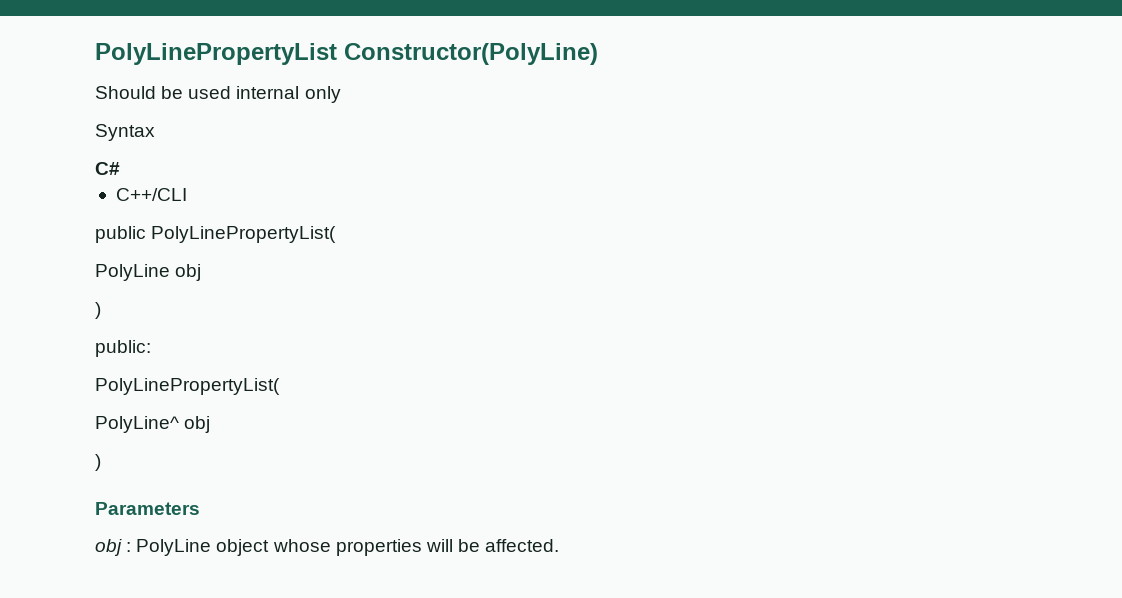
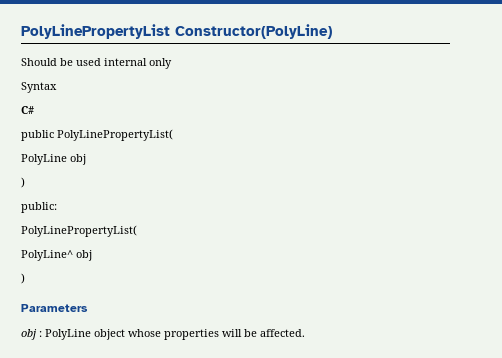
- C++/CLI

